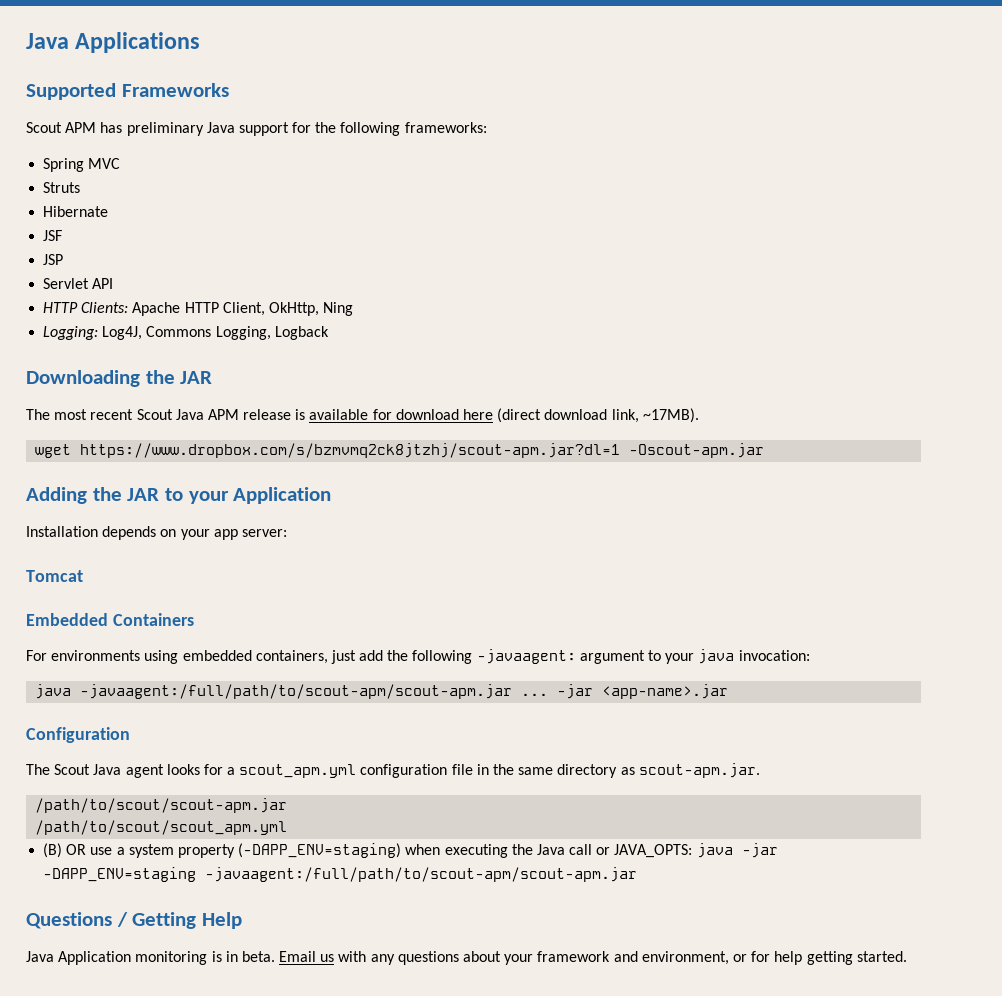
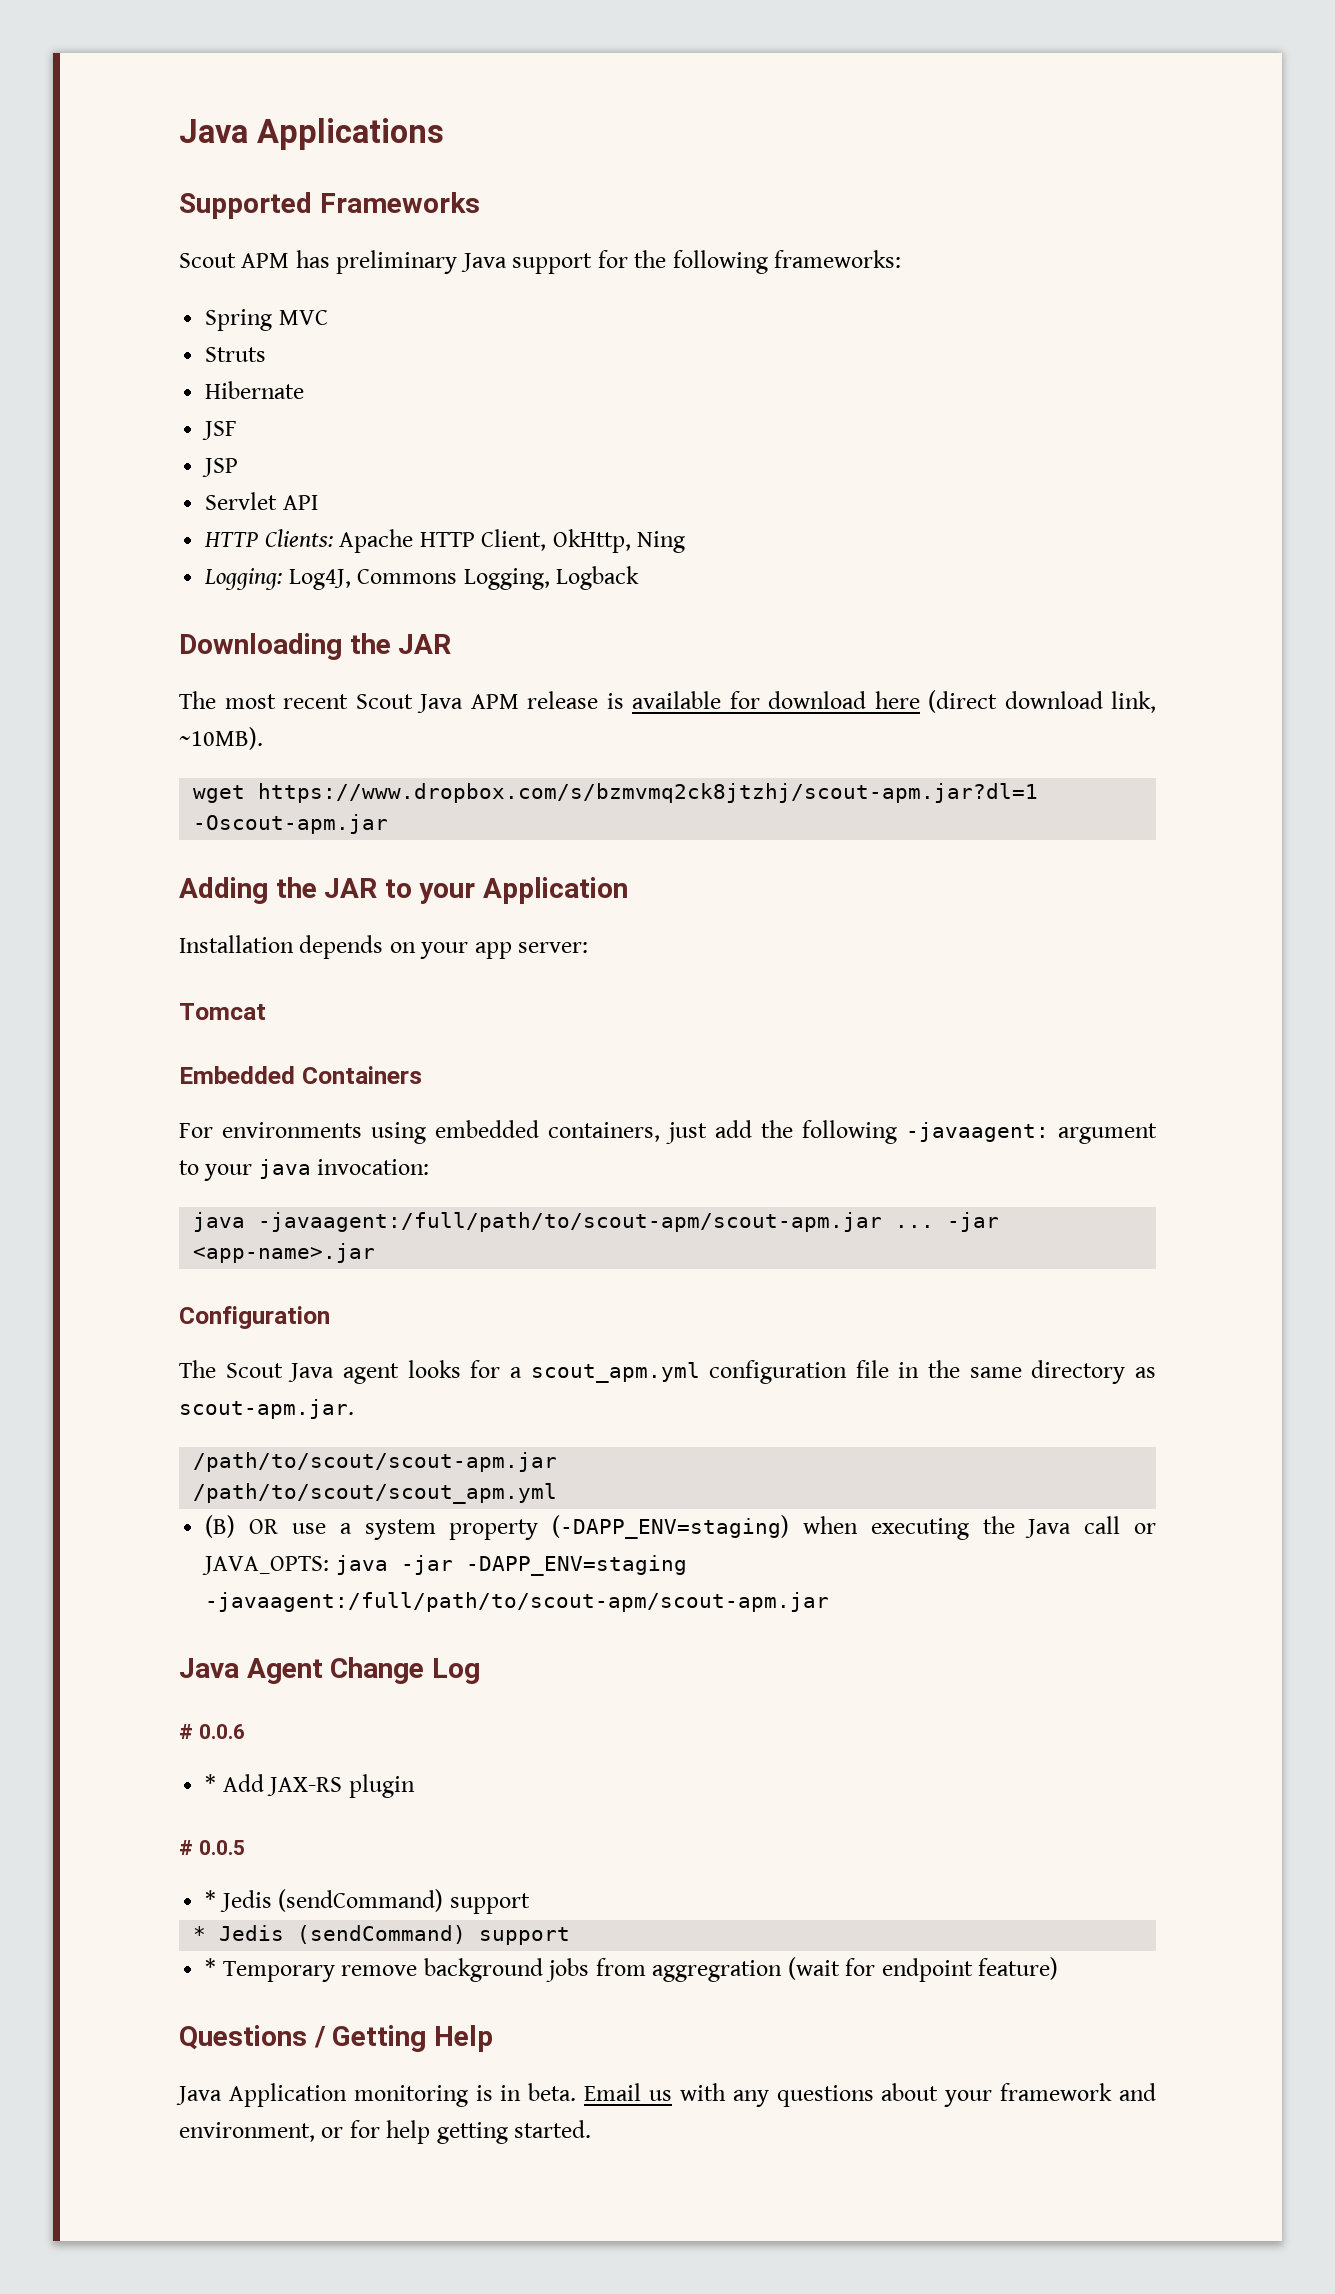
- The most recent Scout Java APM release is available for download here (direct download link, ~17MB).
+ The most recent Scout Java APM release is available for download here (direct download link, ~10MB).
+ Java Agent Change Log
+ # 0.0.6
+ * Add JAX-RS plugin
+ # 0.0.5
+ * Jedis (sendCommand) support
+ * Jedis (sendCommand) support
+ * Temporary remove background jobs from aggregration (wait for endpoint feature)

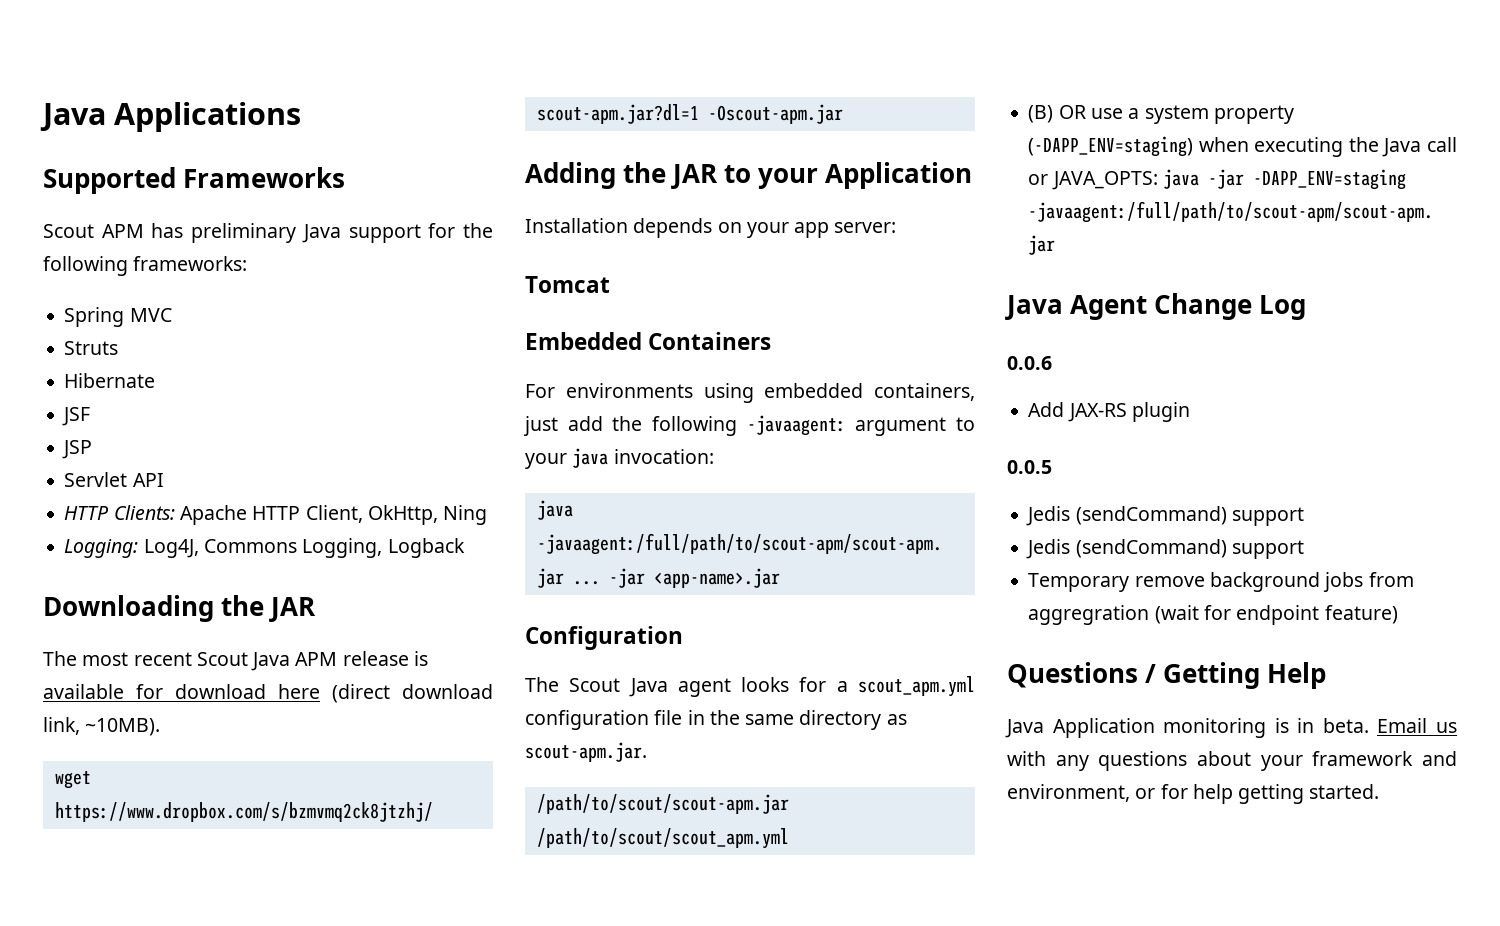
- # 0.0.6
+ 0.0.6
- * Add JAX-RS plugin
+ Add JAX-RS plugin
- # 0.0.5
- * Jedis (sendCommand) support
- * Jedis (sendCommand) support
- * Temporary remove background jobs from aggregration (wait for endpoint feature)
+ 0.0.5
+ Jedis (sendCommand) support
+ Jedis (sendCommand) support
+ Temporary remove background jobs from aggregration (wait for endpoint feature)

